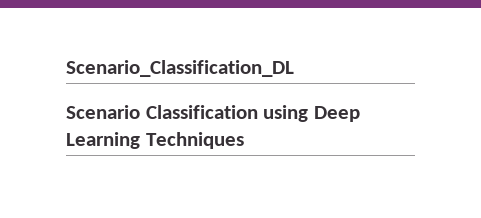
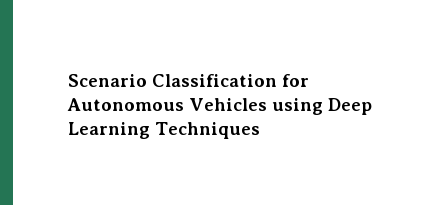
- Scenario_Classification_DL
- Scenario Classification using Deep Learning Techniques
+ Scenario Classification for Autonomous Vehicles using Deep Learning Techniques

